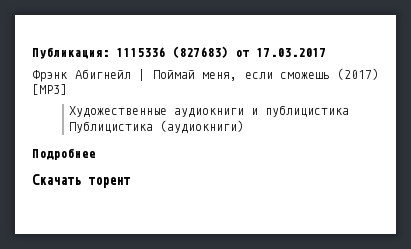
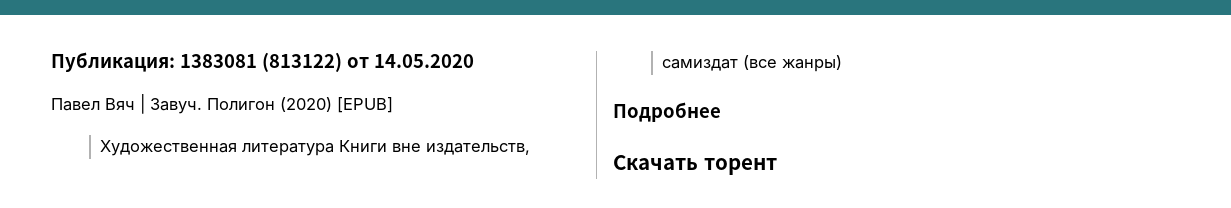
- Публикация: 1115336 (827683) от 17.03.2017
- Фрэнк Абигнейл | Поймай меня, если сможешь (2017) [MP3]
- Художественные аудиокниги и публицистика Публицистика (аудиокниги)
+ Публикация: 1383081 (813122) от 14.05.2020
+ Павел Вяч | Завуч. Полигон (2020) [EPUB]
+ Художественная литература Книги вне издательств, самиздат (все жанры)

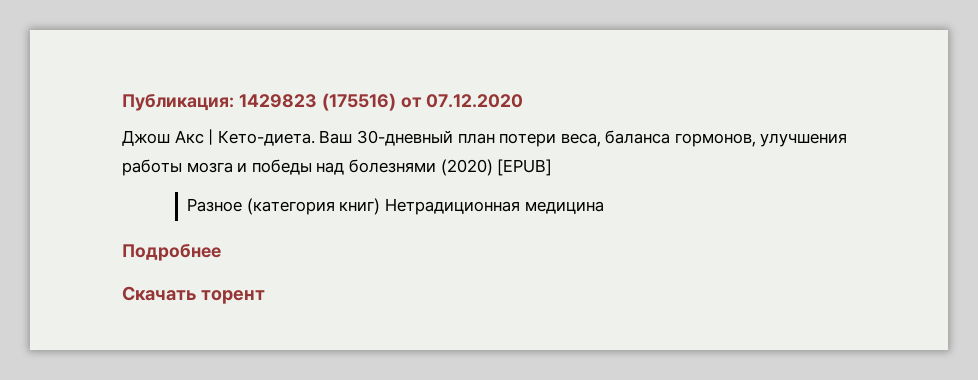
- Публикация: 1383081 (813122) от 14.05.2020
- Павел Вяч | Завуч. Полигон (2020) [EPUB]
- Художественная литература Книги вне издательств, самиздат (все жанры)
+ Публикация: 1429823 (175516) от 07.12.2020
+ Джош Акс | Кето-диета. Ваш 30-дневный план потери веса, баланса гормонов, улучшения работы мозга и победы над болезнями (2020) [EPUB]
+ Разное (категория книг) Нетрадиционная медицина

